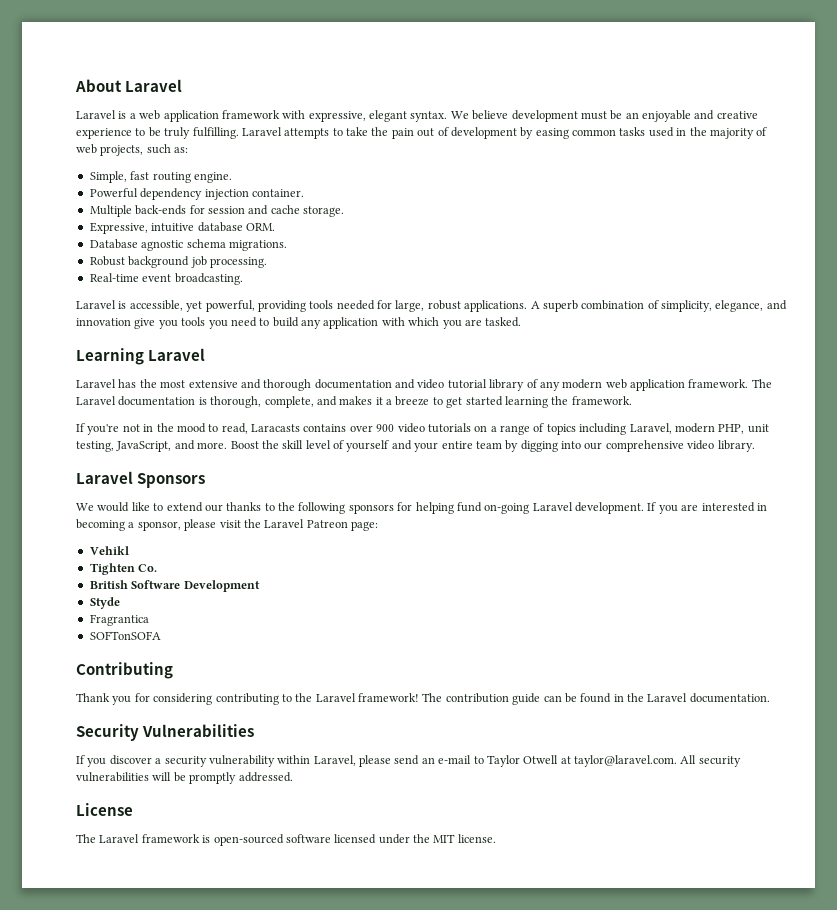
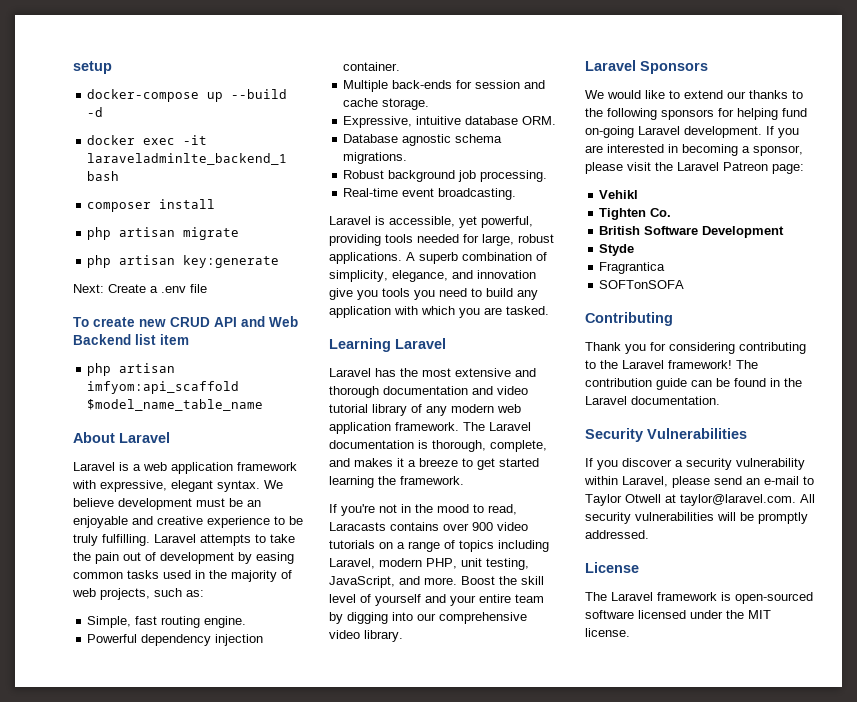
+ setup
+ docker-compose up --build -d
+ docker exec -it laraveladminlte_backend_1 bash
+ composer install
+ php artisan migrate
+ php artisan key:generate
+ Next: Create a .env file
+ To create new CRUD API and Web Backend list item
+ php artisan imfyom:api_scaffold $model_name_table_name

